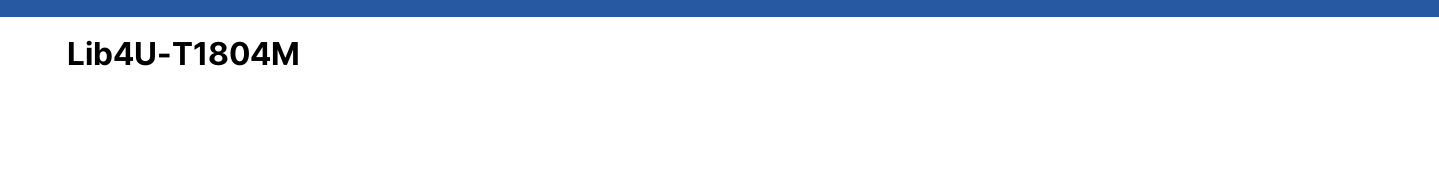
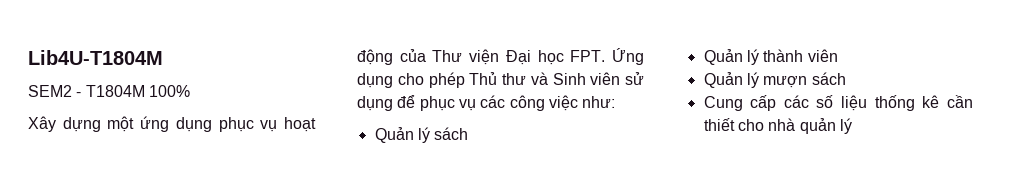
+ SEM2 - T1804M 100%
+ Xây dựng một ứng dụng phục vụ hoạt động của Thư viện Đại học FPT. Ứng dụng cho phép Thủ thư và Sinh viên sử dụng để phục vụ các công việc như:
+ Quản lý sách
+ Quản lý thành viên
+ Quản lý mượn sách
+ Cung cấp các số liệu thống kê cần thiết cho nhà quản lý

